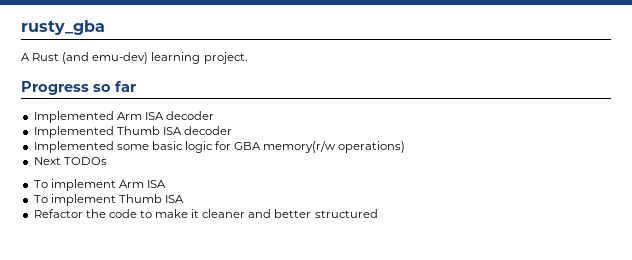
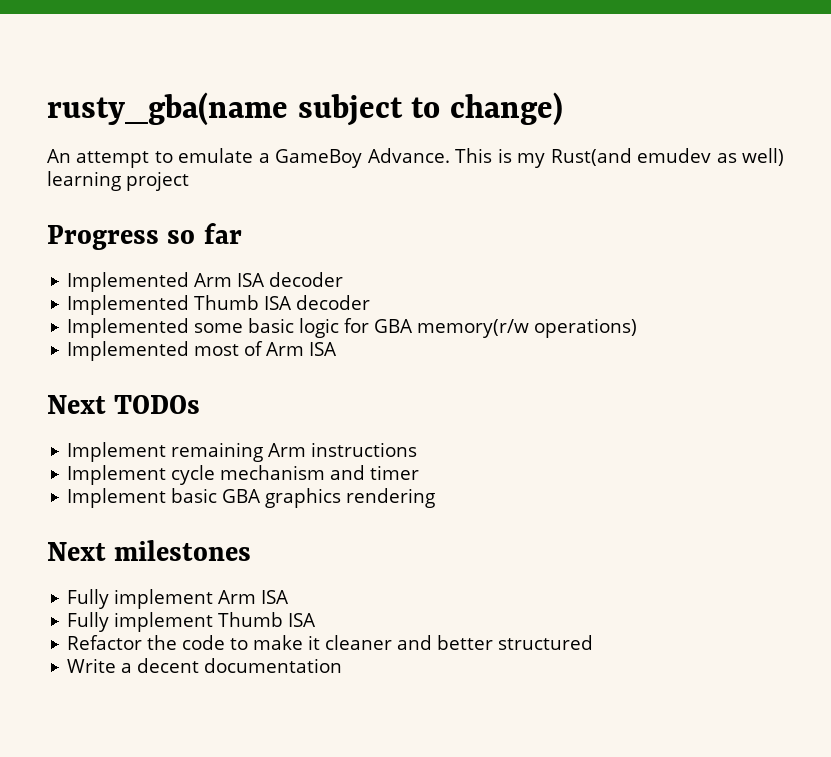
- rusty_gba
- A Rust (and emu-dev) learning project.
+ rusty_gba(name subject to change)
+ An attempt to emulate a GameBoy Advance. This is my Rust(and emudev as well) learning project
+ Implemented most of Arm ISA
  Next TODOs
- To implement Arm ISA
+ Implement remaining Arm instructions
+ Implement cycle mechanism and timer
+ Implement basic GBA graphics rendering
+ Next milestones
+ Fully implement Arm ISA
- To implement Thumb ISA
+ Fully implement Thumb ISA
+ Write a decent documentation

